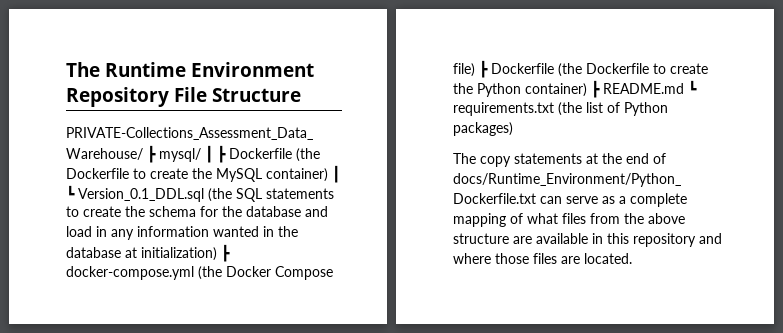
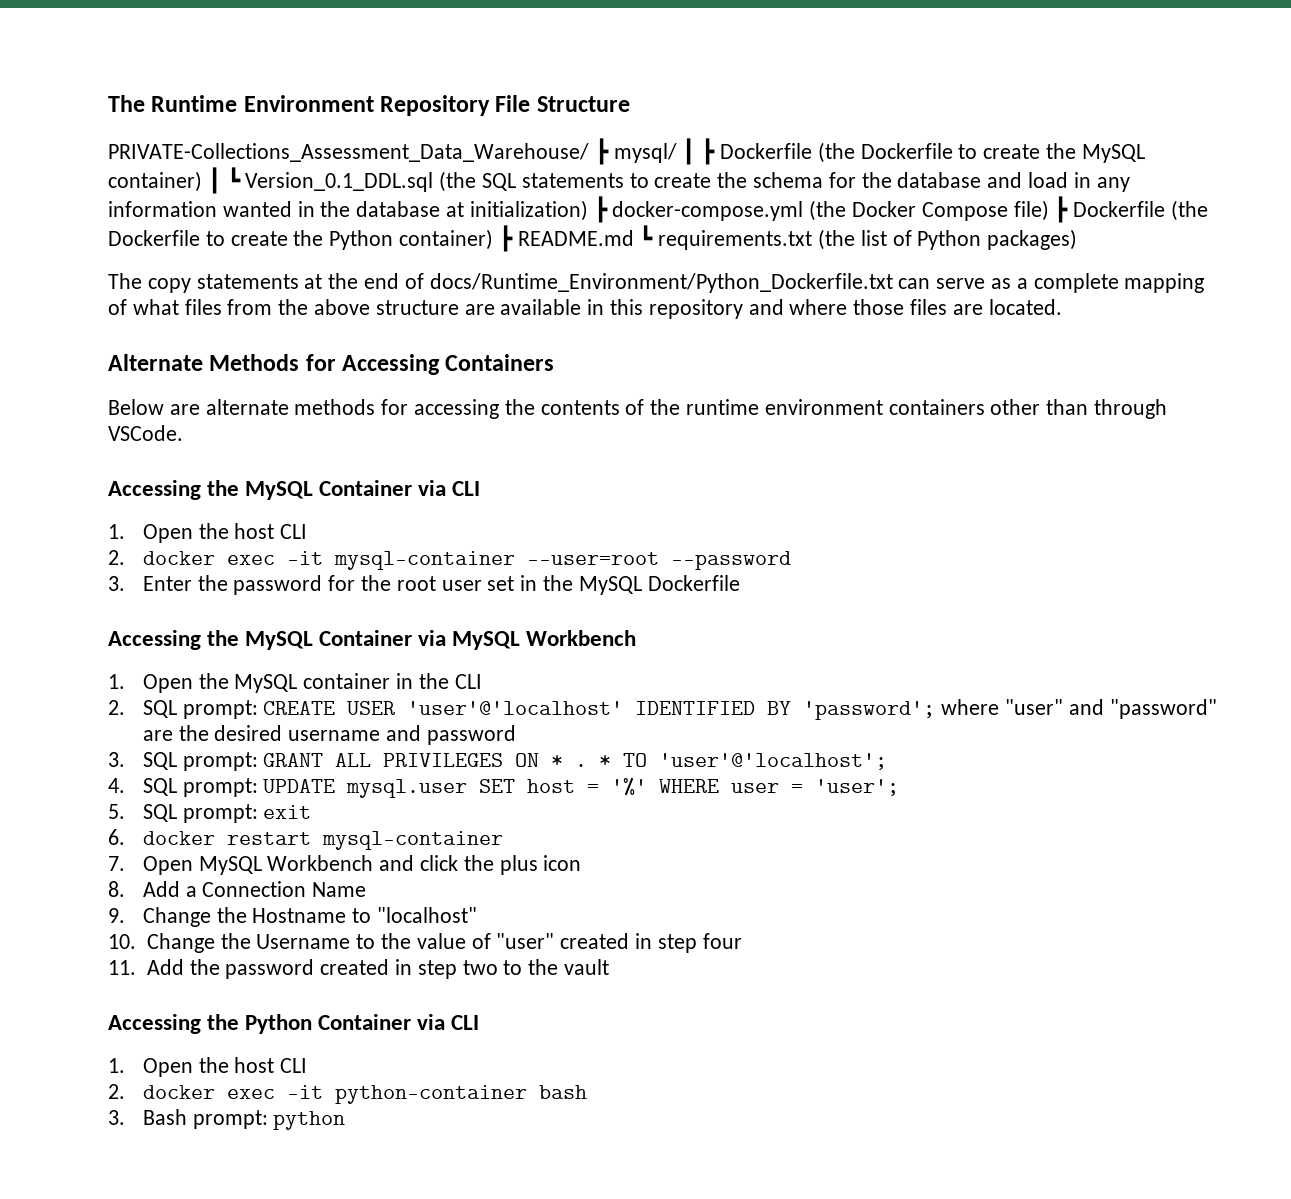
+ Alternate Methods for Accessing Containers
+ Below are alternate methods for accessing the contents of the runtime environment containers other than through VSCode.
+ Accessing the MySQL Container via CLI
+ 1. Open the host CLI
+ 2. docker exec -it mysql-container --user=root --password
+ 3. Enter the password for the root user set in the MySQL Dockerfile
+ Accessing the MySQL Container via MySQL Workbench
+ 1. Open the MySQL container in the CLI
+ 2. SQL prompt: CREATE USER 'user'@'localhost' IDENTIFIED BY 'password'; where "user" and "password" are the desired username and password
+ 3. SQL prompt: GRANT ALL PRIVILEGES ON * . * TO 'user'@'localhost';
+ 4. SQL prompt: UPDATE mysql.user SET host = '%' WHERE user = 'user';
+ 5. SQL prompt: exit
+ 6. docker restart mysql-container
+ 7. Open MySQL Workbench and click the plus icon
+ 8. Add a Connection Name
+ 9. Change the Hostname to "localhost"
+ 10. Change the Username to the value of "user" created in step four
+ 11. Add the password created in step two to the vault
+ Accessing the Python Container via CLI
+ 1. Open the host CLI
+ 2. docker exec -it python-container bash
+ 3. Bash prompt: python

